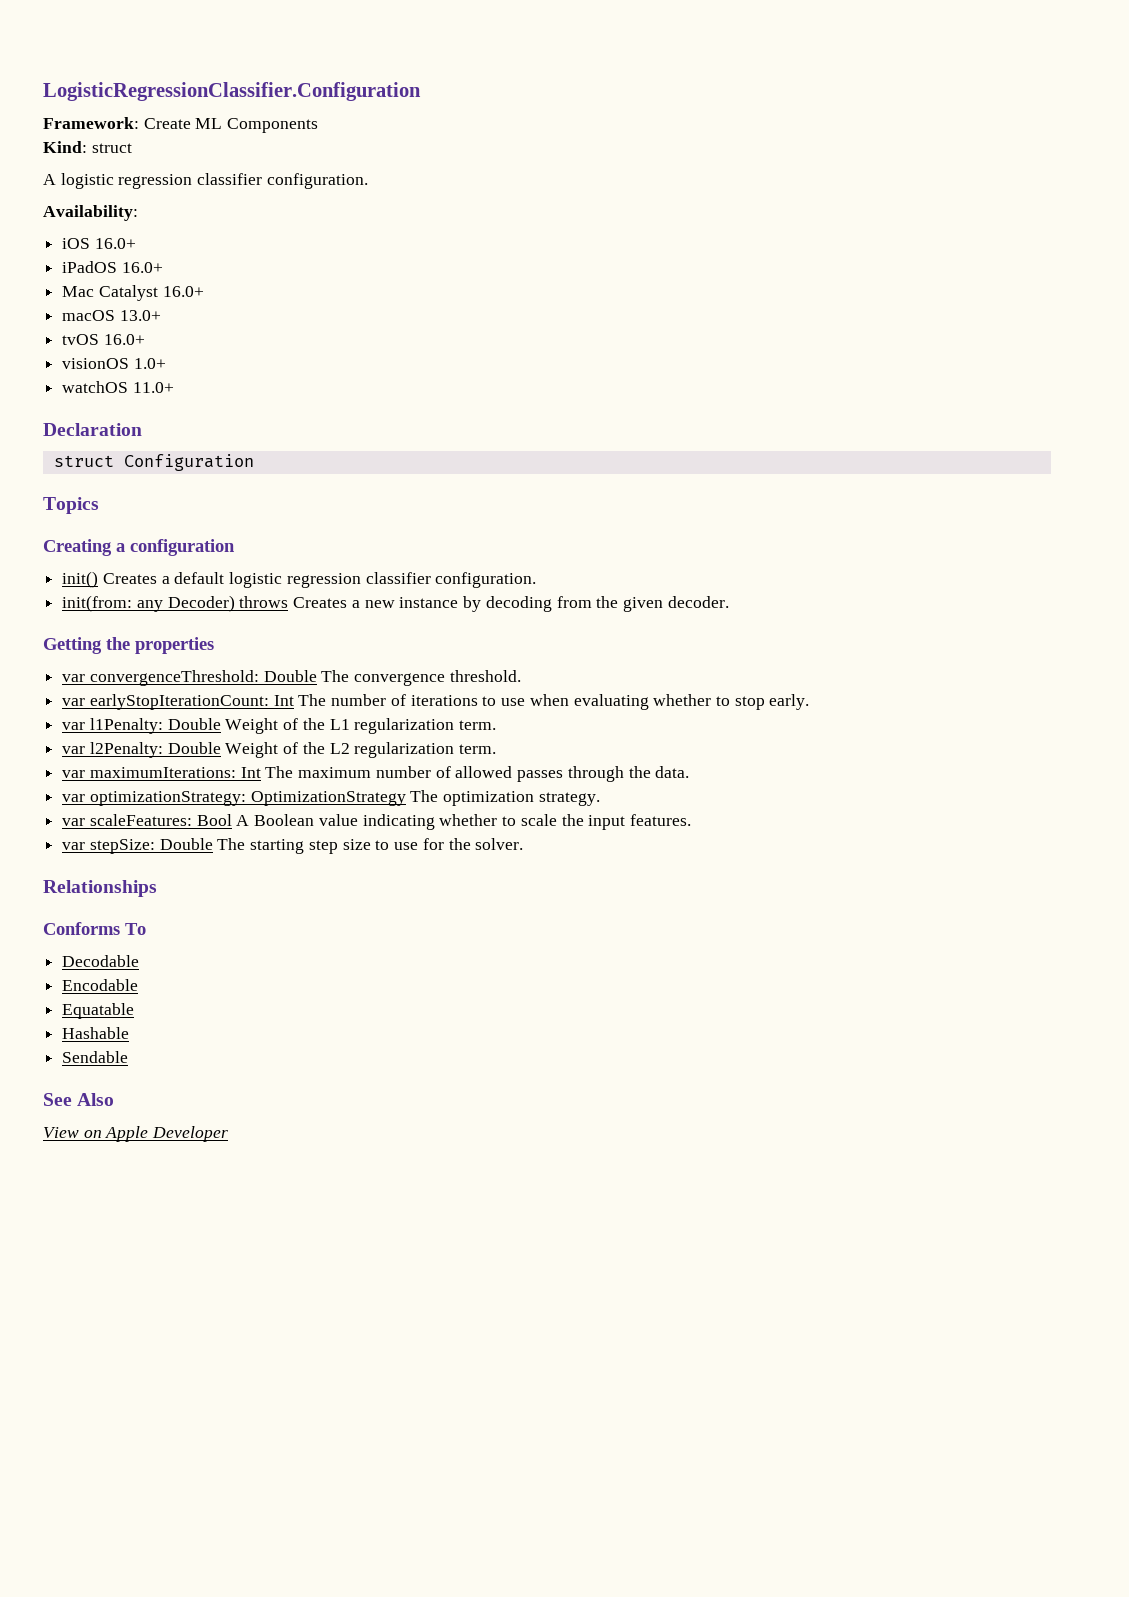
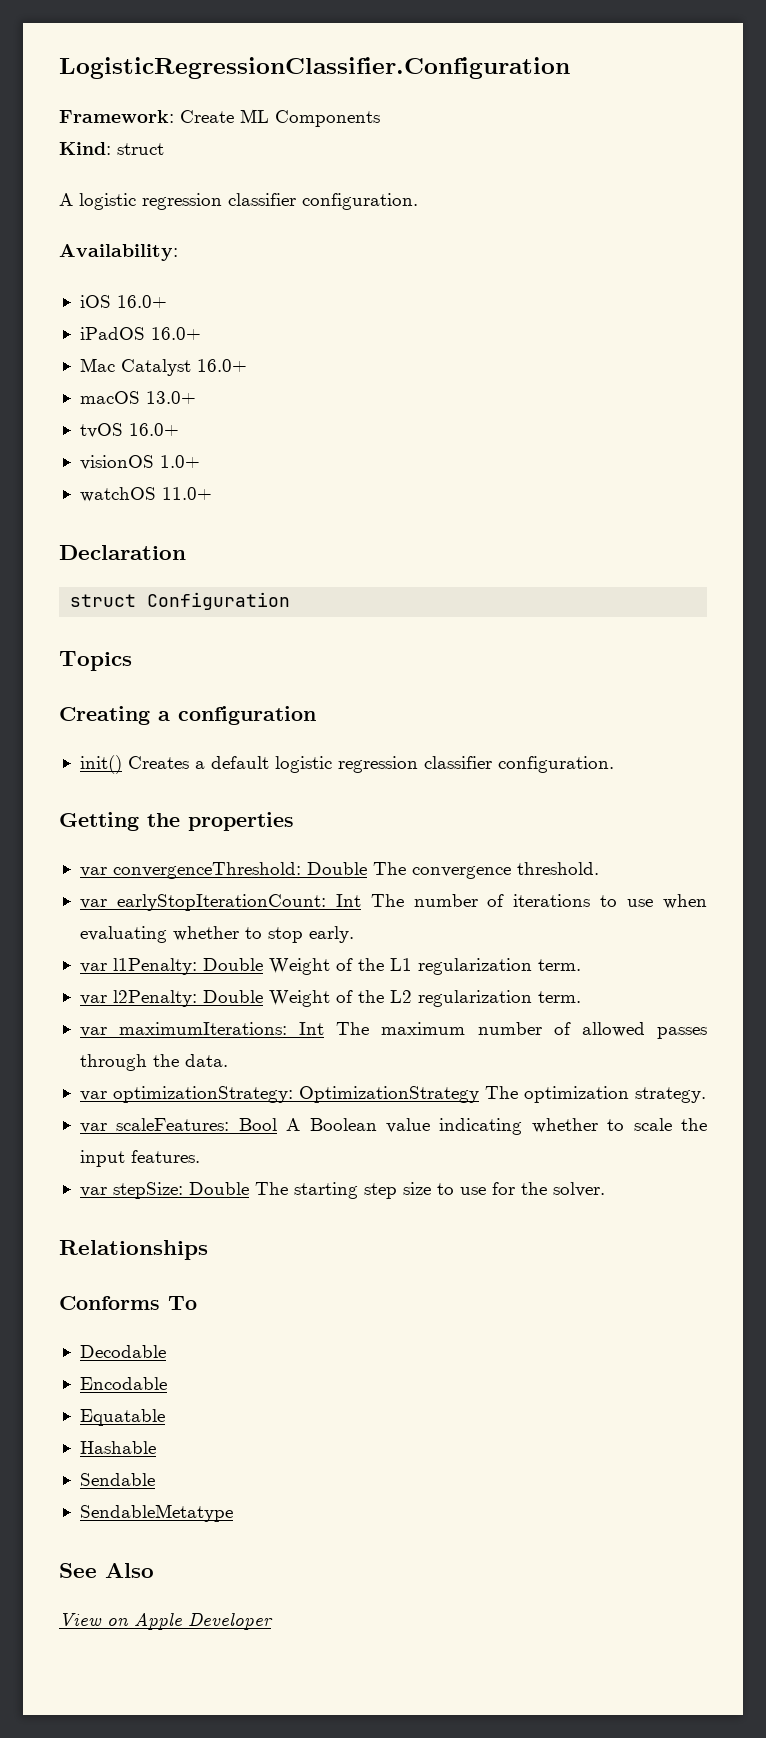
- init(from: any Decoder) throws Creates a new instance by decoding from the given decoder.
+ SendableMetatype

